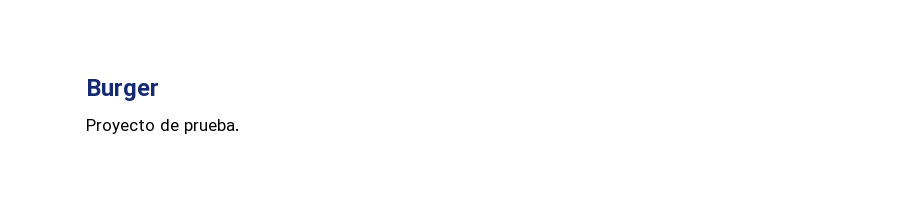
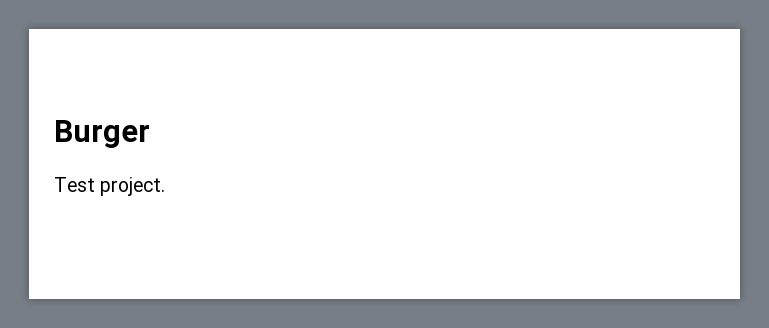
- Proyecto de prueba.
+ Test project.

